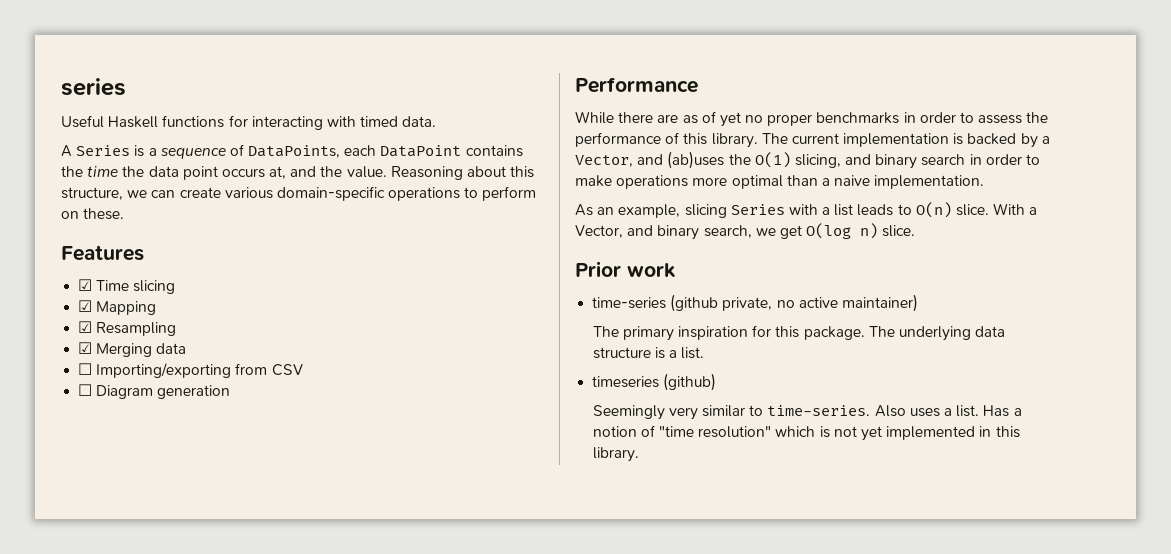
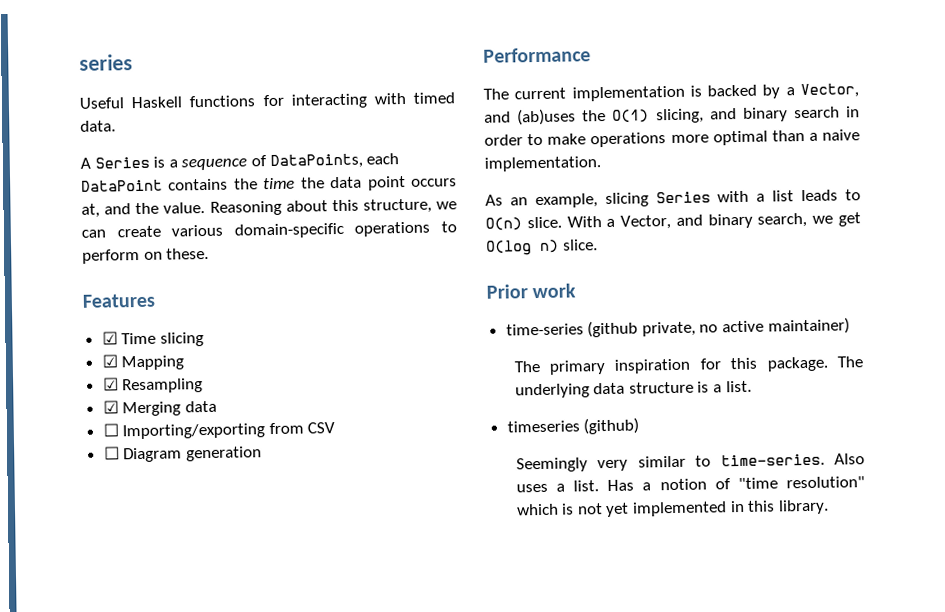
- While there are as of yet no proper benchmarks in order to assess the performance of this library.

